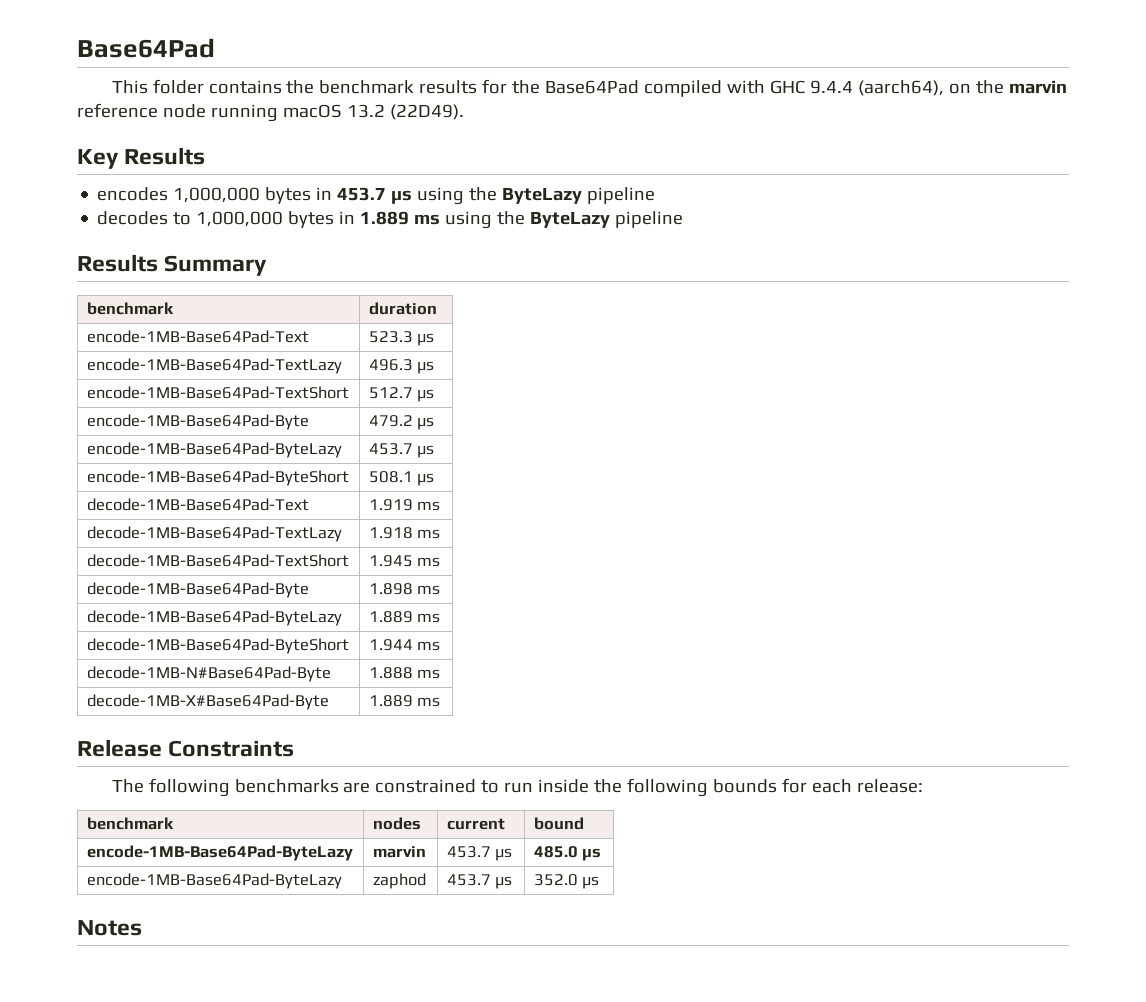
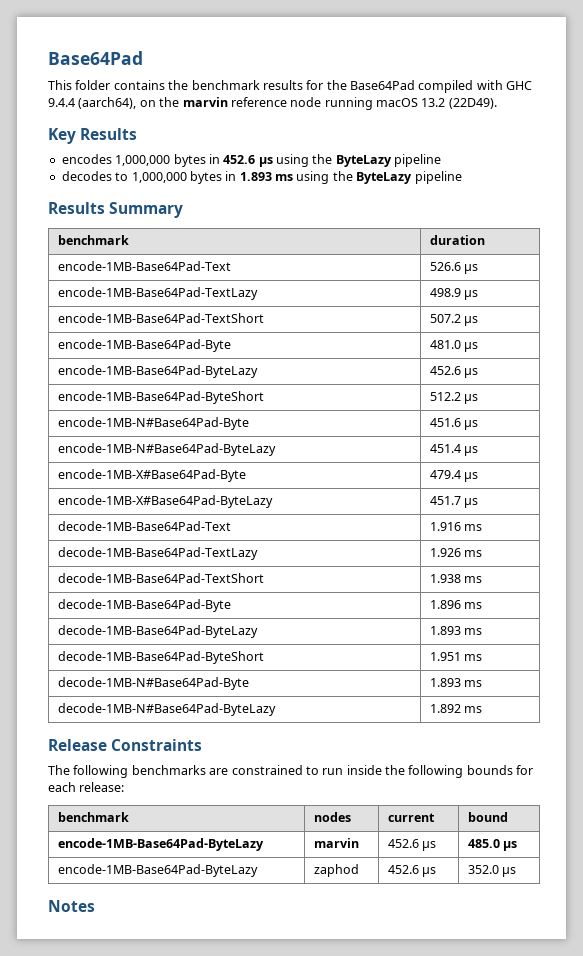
- encodes 1,000,000 bytes in 453.7 μs using the ByteLazy pipeline
+ encodes 1,000,000 bytes in 452.6 μs using the ByteLazy pipeline
- decodes to 1,000,000 bytes in 1.889 ms using the ByteLazy pipeline
+ decodes to 1,000,000 bytes in 1.893 ms using the ByteLazy pipeline
- encode-1MB-Base64Pad-Text | 523.3 μs
+ encode-1MB-Base64Pad-Text | 526.6 μs
- encode-1MB-Base64Pad-TextLazy | 496.3 μs
+ encode-1MB-Base64Pad-TextLazy | 498.9 μs
- encode-1MB-Base64Pad-TextShort | 512.7 μs
+ encode-1MB-Base64Pad-TextShort | 507.2 μs
- encode-1MB-Base64Pad-Byte | 479.2 μs
- encode-1MB-Base64Pad-ByteLazy | 453.7 μs
+ encode-1MB-Base64Pad-Byte | 481.0 μs
+ encode-1MB-Base64Pad-ByteLazy | 452.6 μs
- encode-1MB-Base64Pad-ByteShort | 508.1 μs
+ encode-1MB-Base64Pad-ByteShort | 512.2 μs
+ encode-1MB-N#Base64Pad-Byte | 451.6 μs
+ encode-1MB-N#Base64Pad-ByteLazy | 451.4 μs
+ encode-1MB-X#Base64Pad-Byte | 479.4 μs
+ encode-1MB-X#Base64Pad-ByteLazy | 451.7 μs
- decode-1MB-Base64Pad-Text | 1.919 ms
+ decode-1MB-Base64Pad-Text | 1.916 ms
- decode-1MB-Base64Pad-TextLazy | 1.918 ms
+ decode-1MB-Base64Pad-TextLazy | 1.926 ms
- decode-1MB-Base64Pad-TextShort | 1.945 ms
+ decode-1MB-Base64Pad-TextShort | 1.938 ms
- decode-1MB-Base64Pad-Byte | 1.898 ms
+ decode-1MB-Base64Pad-Byte | 1.896 ms
- decode-1MB-Base64Pad-ByteLazy | 1.889 ms
+ decode-1MB-Base64Pad-ByteLazy | 1.893 ms
- decode-1MB-Base64Pad-ByteShort | 1.944 ms
+ decode-1MB-Base64Pad-ByteShort | 1.951 ms
- decode-1MB-N#Base64Pad-Byte | 1.888 ms
- decode-1MB-X#Base64Pad-Byte | 1.889 ms
+ decode-1MB-N#Base64Pad-Byte | 1.893 ms
+ decode-1MB-N#Base64Pad-ByteLazy | 1.892 ms
- encode-1MB-Base64Pad-ByteLazy | marvin | 453.7 μs | 485.0 μs
+ encode-1MB-Base64Pad-ByteLazy | marvin | 452.6 μs | 485.0 μs
- encode-1MB-Base64Pad-ByteLazy | zaphod | 453.7 μs | 352.0 μs
+ encode-1MB-Base64Pad-ByteLazy | zaphod | 452.6 μs | 352.0 μs

